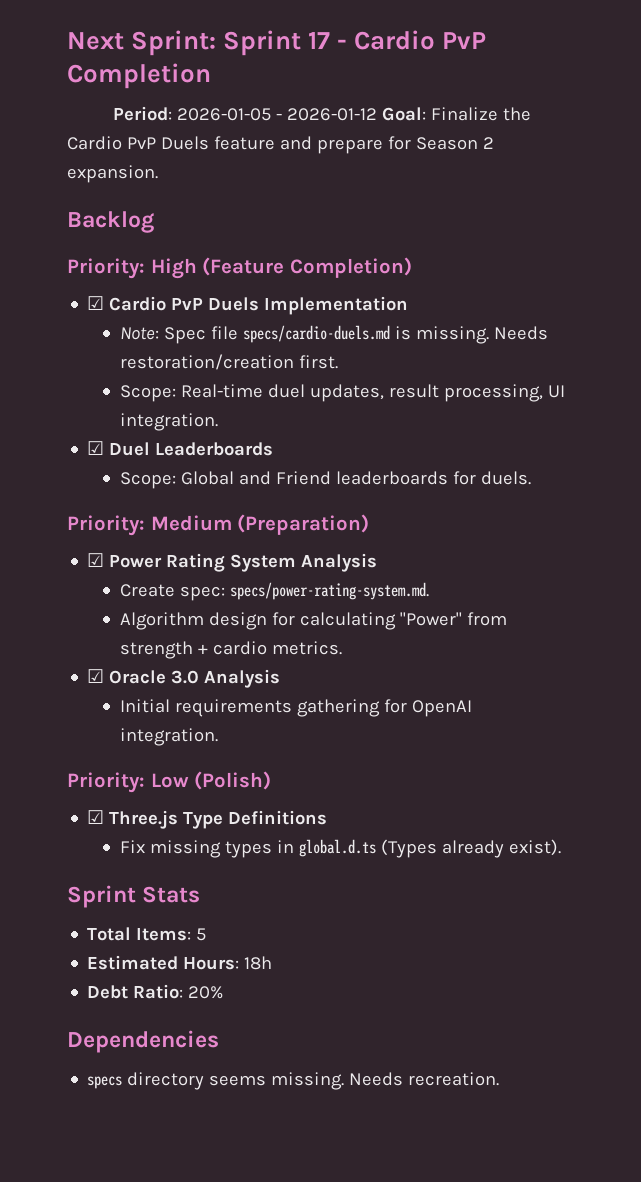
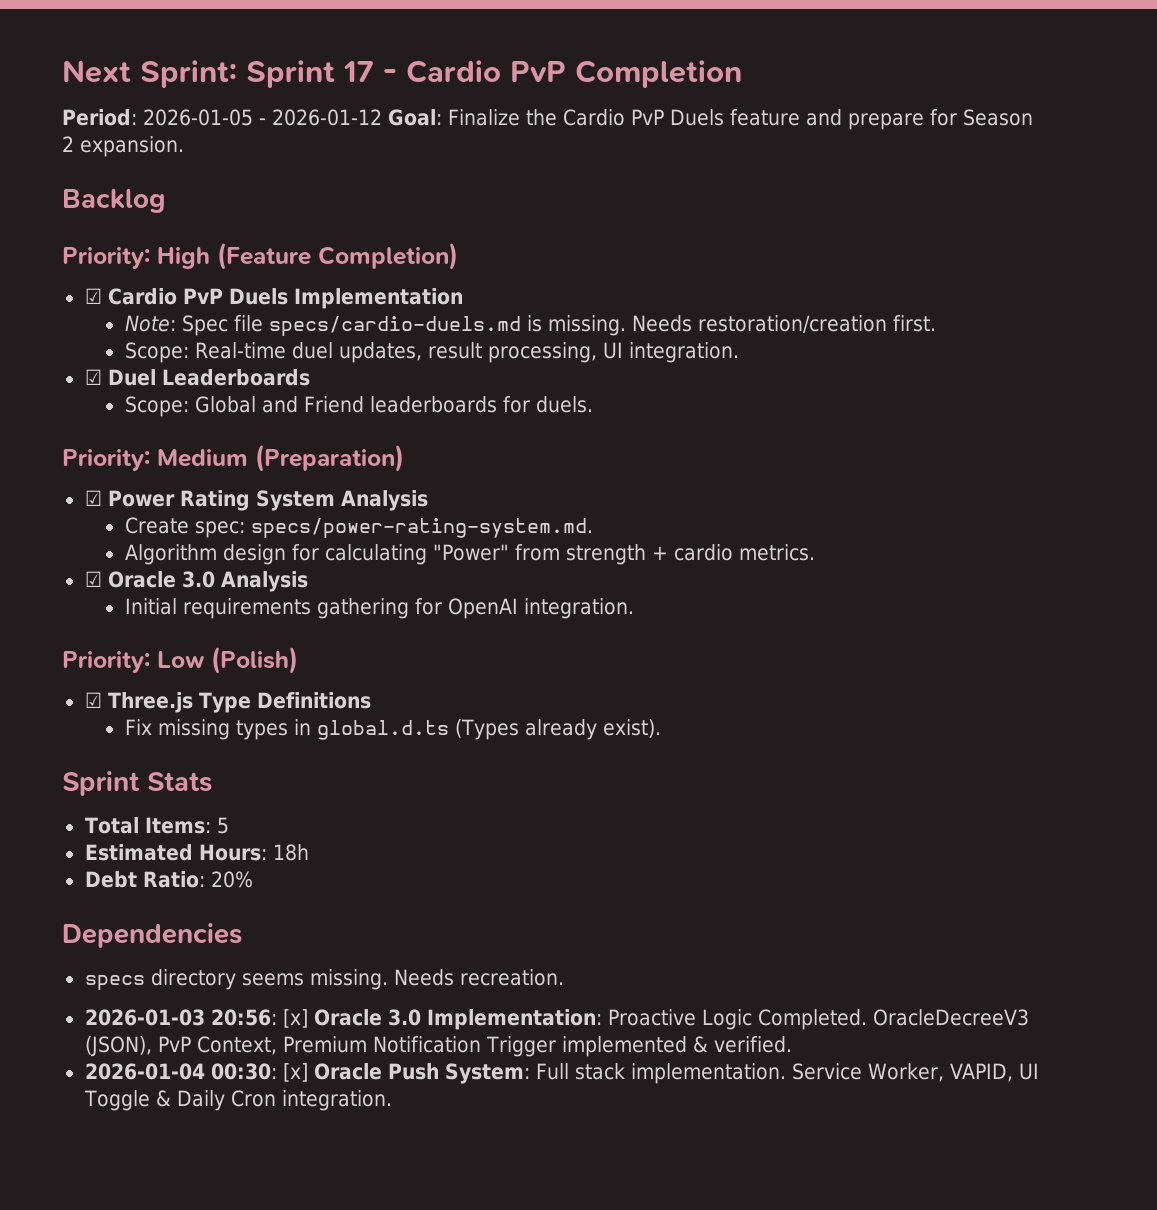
+ 2026-01-03 20:56: [x] Oracle 3.0 Implementation: Proactive Logic Completed. OracleDecreeV3 (JSON), PvP Context, Premium Notification Trigger implemented & verified.
+ 2026-01-04 00:30: [x] Oracle Push System: Full stack implementation. Service Worker, VAPID, UI Toggle & Daily Cron integration.

